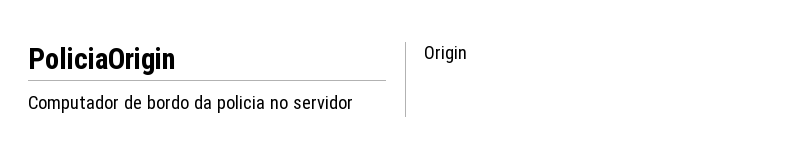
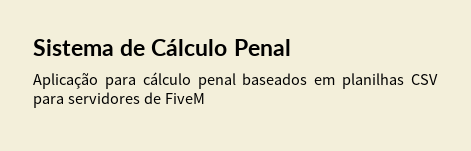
- PoliciaOrigin
- Computador de bordo da policia no servidor Origin
+ Sistema de Cálculo Penal
+ Aplicação para cálculo penal baseados em planilhas CSV para servidores de FiveM

